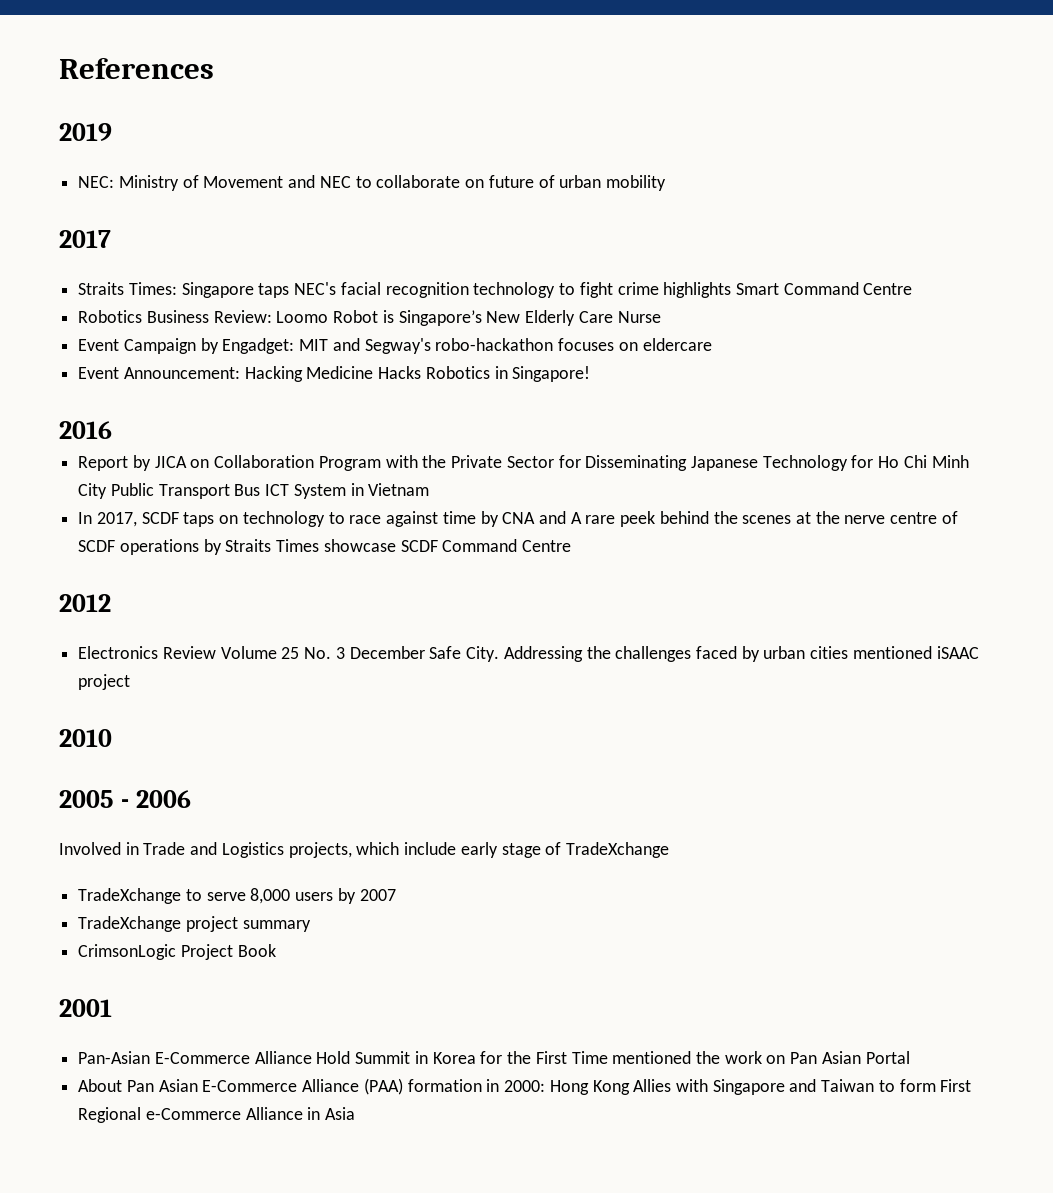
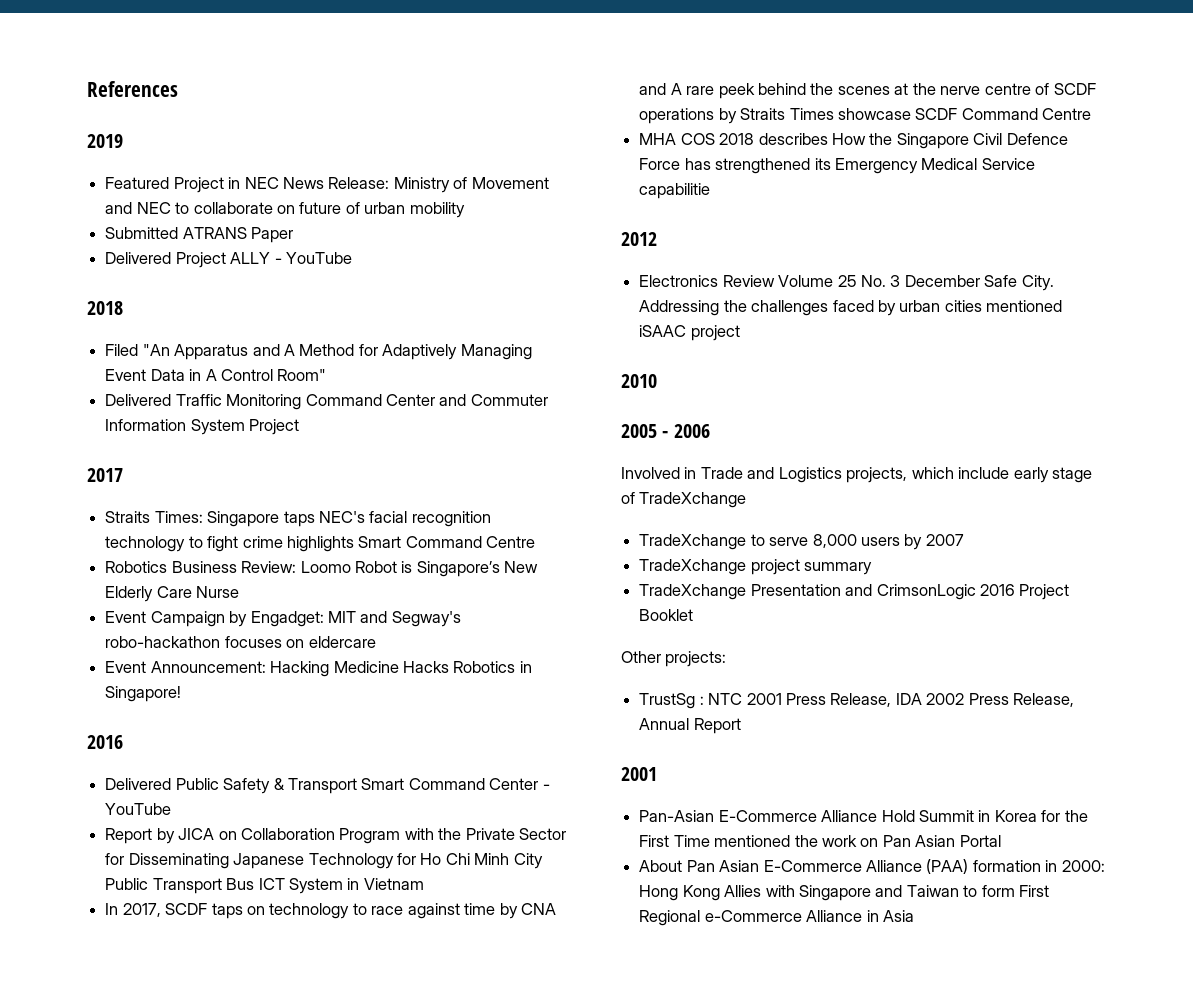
- NEC: Ministry of Movement and NEC to collaborate on future of urban mobility
+ Featured Project in NEC News Release: Ministry of Movement and NEC to collaborate on future of urban mobility
+ Submitted ATRANS Paper
+ Delivered Project ALLY - YouTube
+ 2018
+ Filed "An Apparatus and A Method for Adaptively Managing Event Data in A Control Room"
+ Delivered Traffic Monitoring Command Center and Commuter Information System Project
+ Delivered Public Safety & Transport Smart Command Center - YouTube
+ MHA COS 2018 describes How the Singapore Civil Defence Force has strengthened its Emergency Medical Service capabilitie
- CrimsonLogic Project Book
+ TradeXchange Presentation and CrimsonLogic 2016 Project Booklet
+ Other projects:
+ TrustSg : NTC 2001 Press Release, IDA 2002 Press Release, Annual Report

